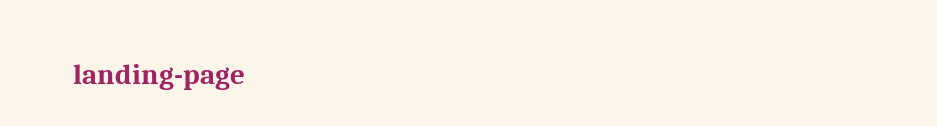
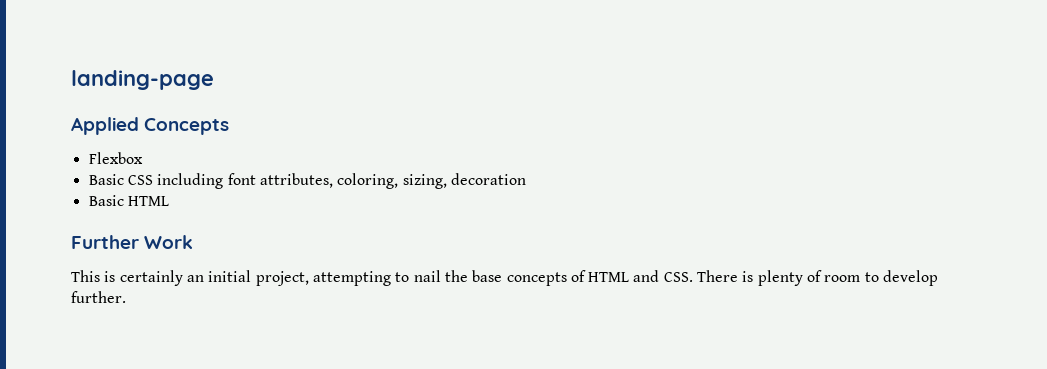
+ Applied Concepts
+ Flexbox
+ Basic CSS including font attributes, coloring, sizing, decoration
+ Basic HTML
+ Further Work
+ This is certainly an initial project, attempting to nail the base concepts of HTML and CSS. There is plenty of room to develop further.

